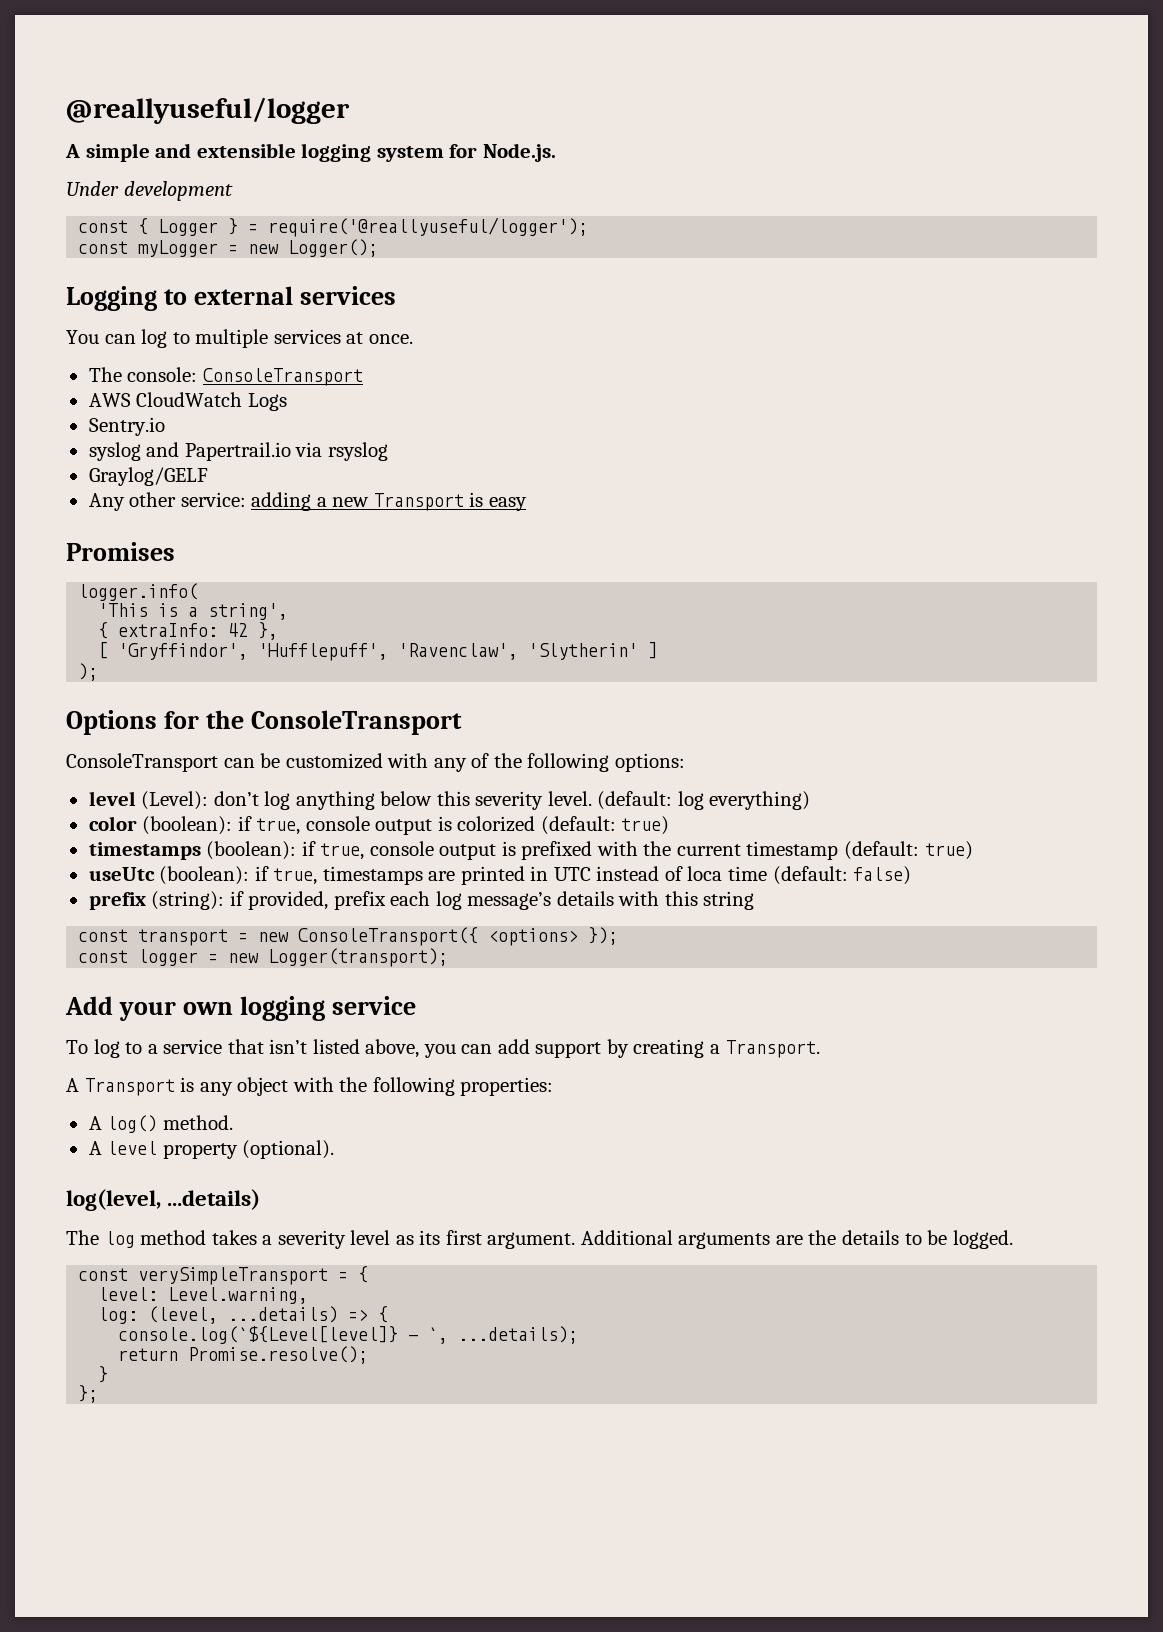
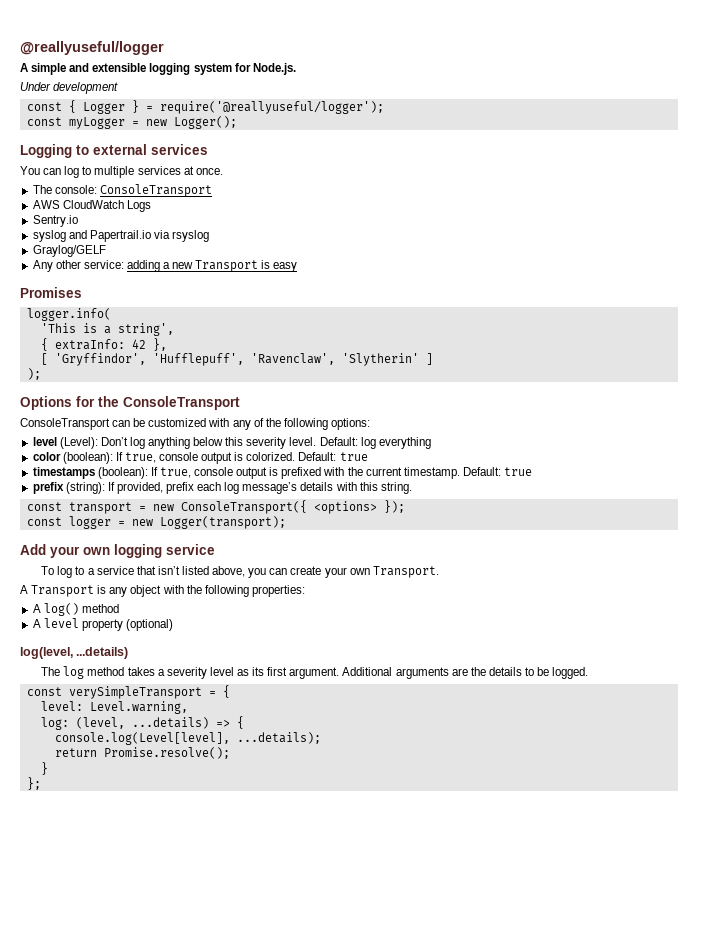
- level (Level): don’t log anything below this severity level.
+ level (Level): Don’t log anything below this severity level.
- (default: log everything)
+ Default: log everything
- color (boolean): if true, console output is colorized (default: true)
+ color (boolean): If true, console output is colorized. Default: true
- timestamps (boolean): if true, console output is prefixed with the current timestamp (default: true)
- useUtc (boolean): if true, timestamps are printed in UTC instead of loca time (default: false)
+ timestamps (boolean): If true, console output is prefixed with the current timestamp. Default: true
- prefix (string): if provided, prefix each log message’s details with this string
+ prefix (string): If provided, prefix each log message’s details with this string.
- To log to a service that isn’t listed above, you can add support by creating a Transport.
+ To log to a service that isn’t listed above, you can create your own Transport.
- A log() method.
+ A log() method
- A level property (optional).
+ A level property (optional)
- console.log(`${Level[level]} - `, ...details);
+ console.log(Level[level], ...details);

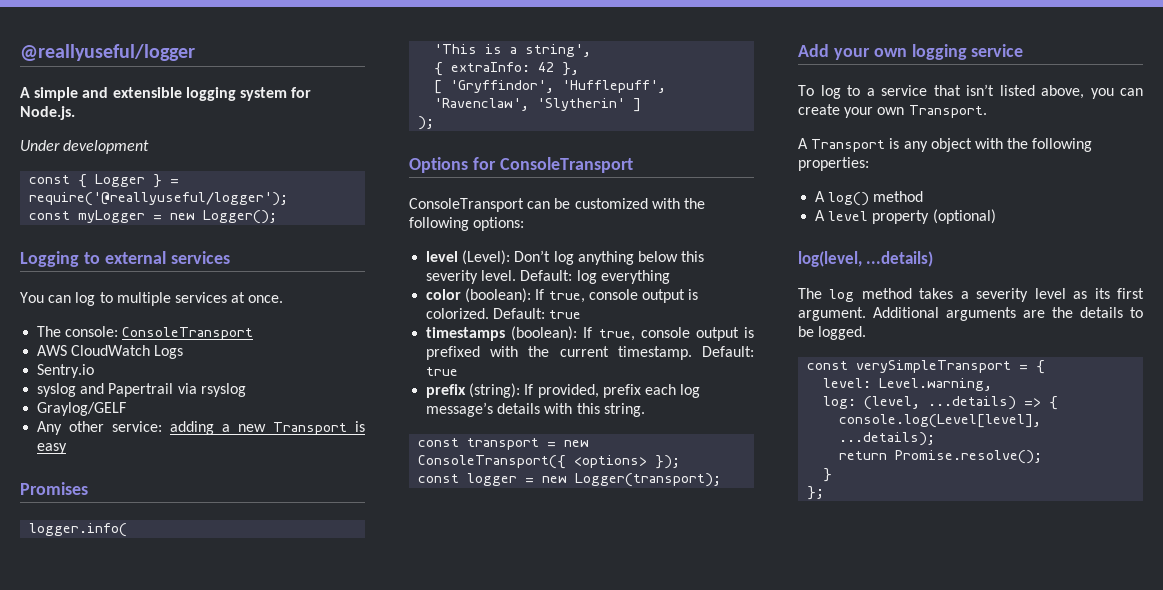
- syslog and Papertrail.io via rsyslog
+ syslog and Papertrail via rsyslog
- Options for the ConsoleTransport
+ Options for ConsoleTransport
- ConsoleTransport can be customized with any of the following options:
+ ConsoleTransport can be customized with the following options:

